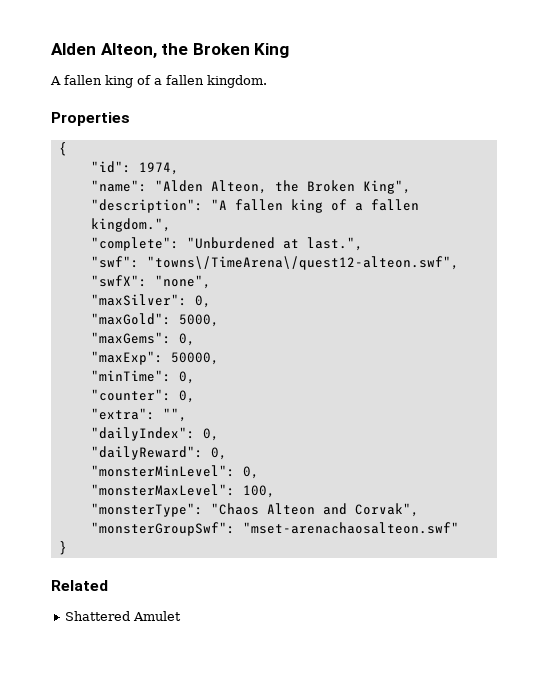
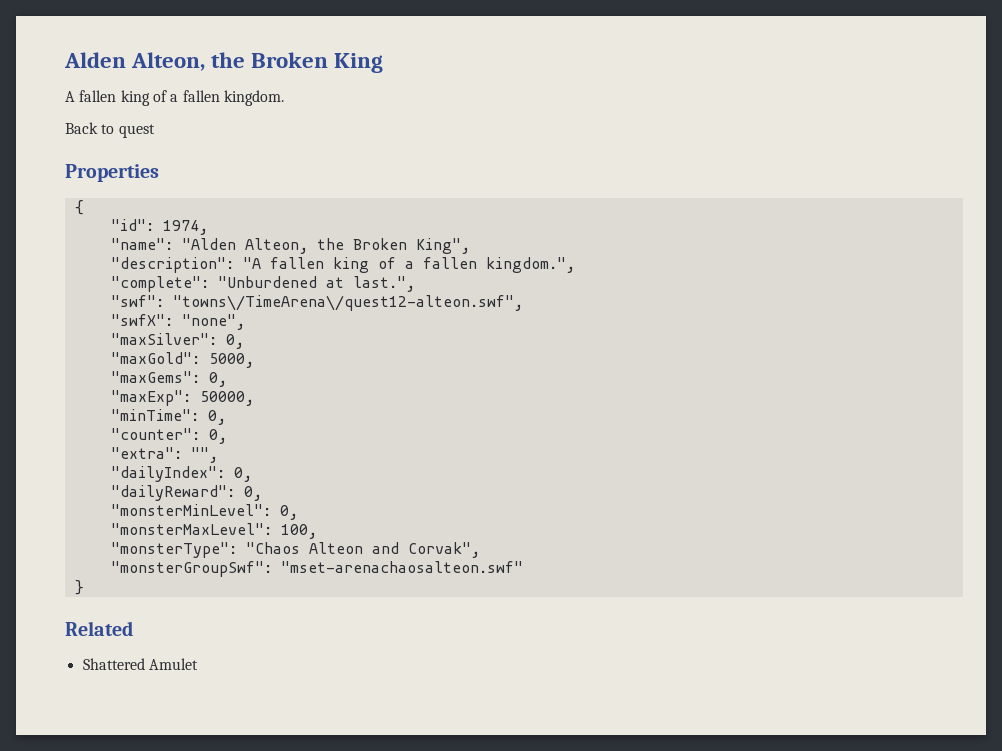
+ Back to quest

